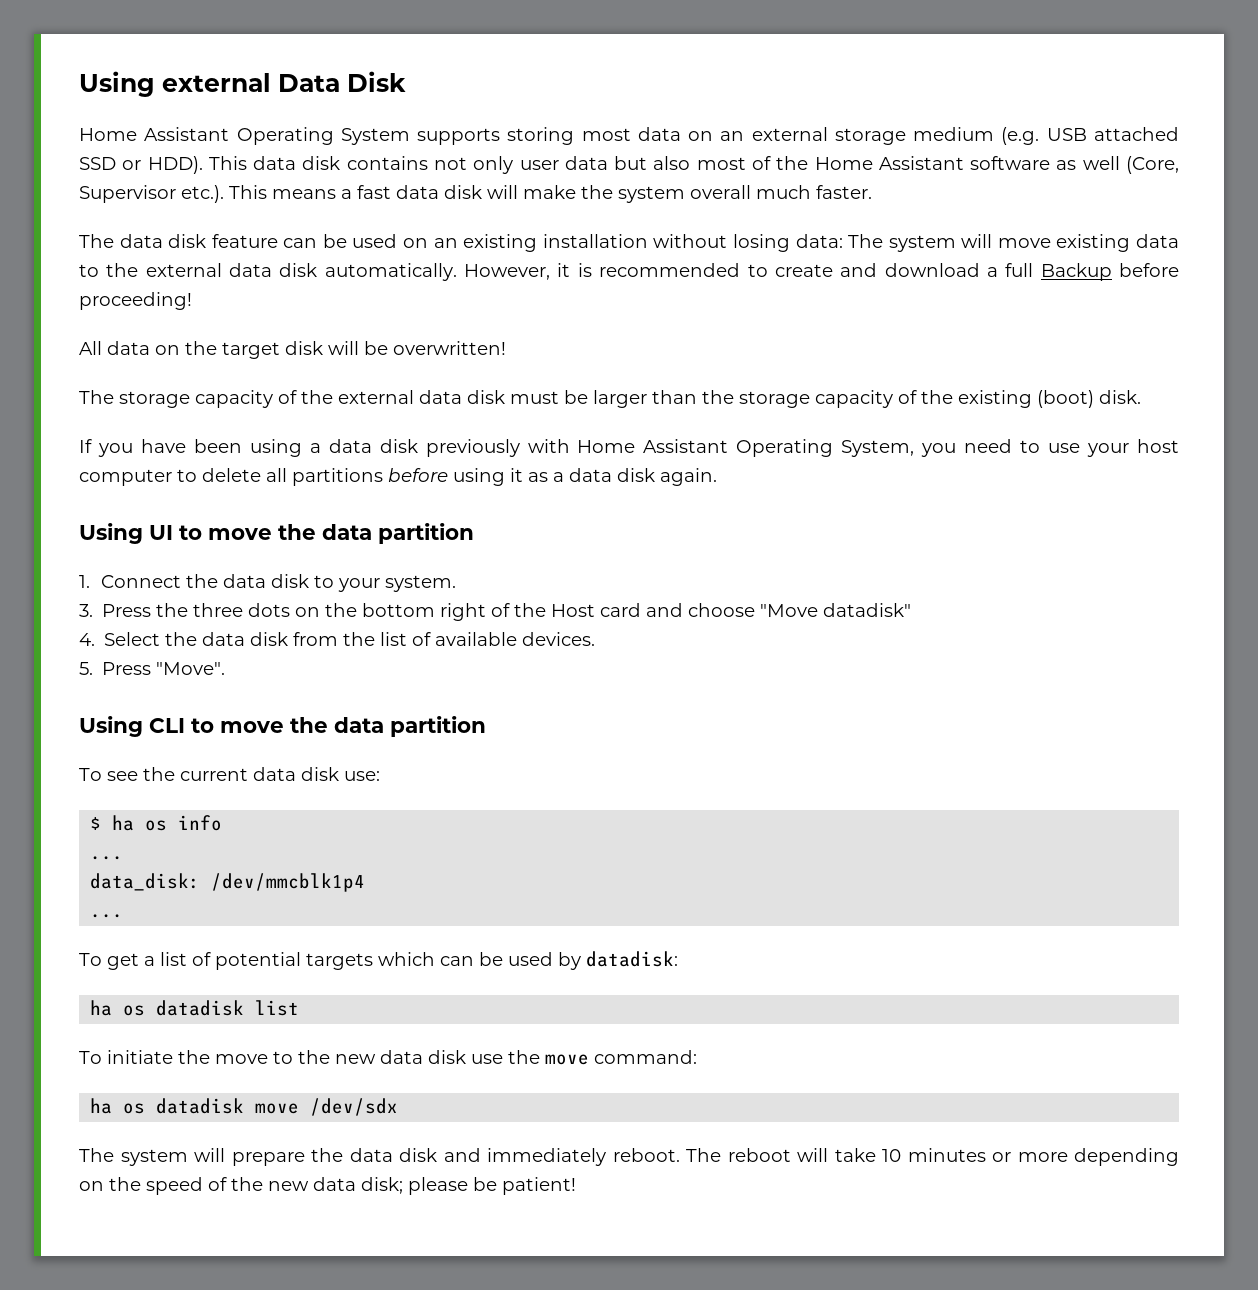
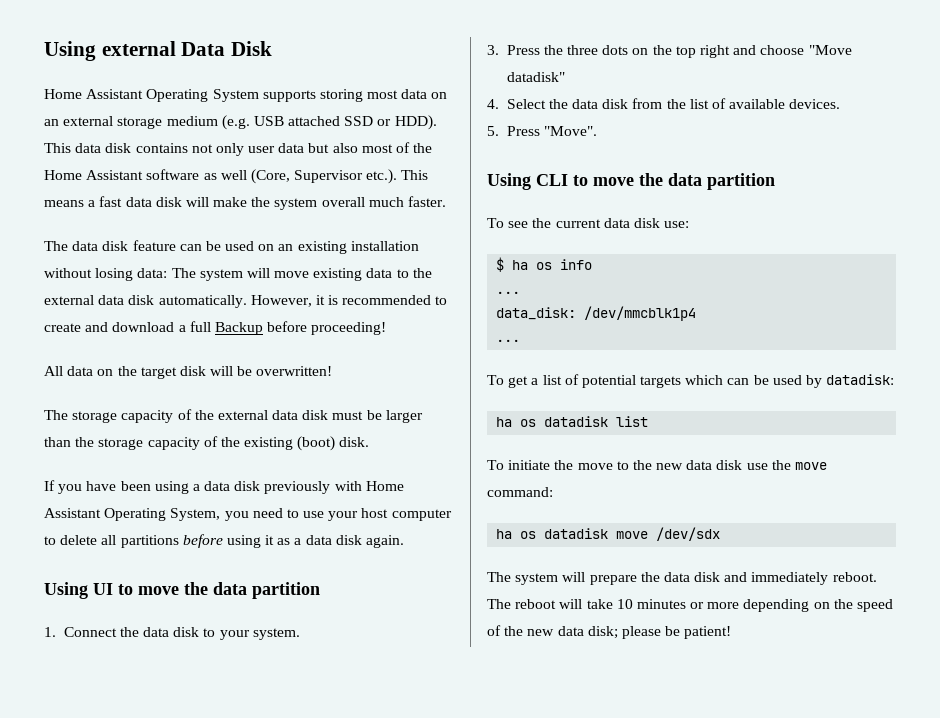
- 3. Press the three dots on the bottom right of the Host card and choose "Move datadisk"
+ 3. Press the three dots on the top right and choose "Move datadisk"

